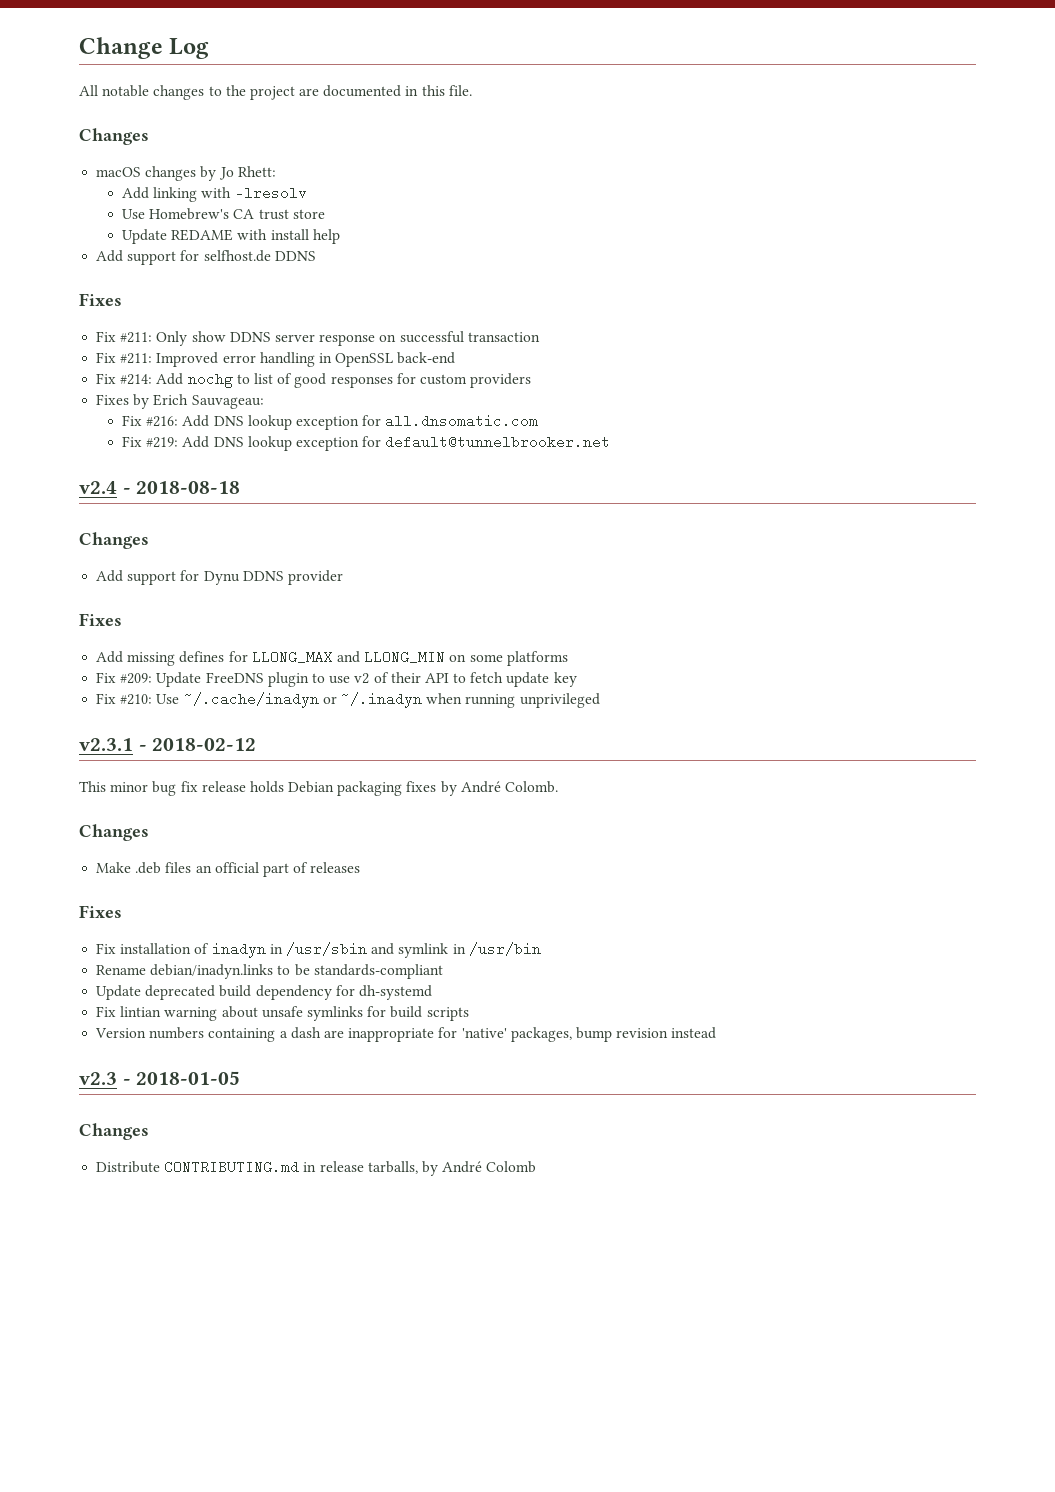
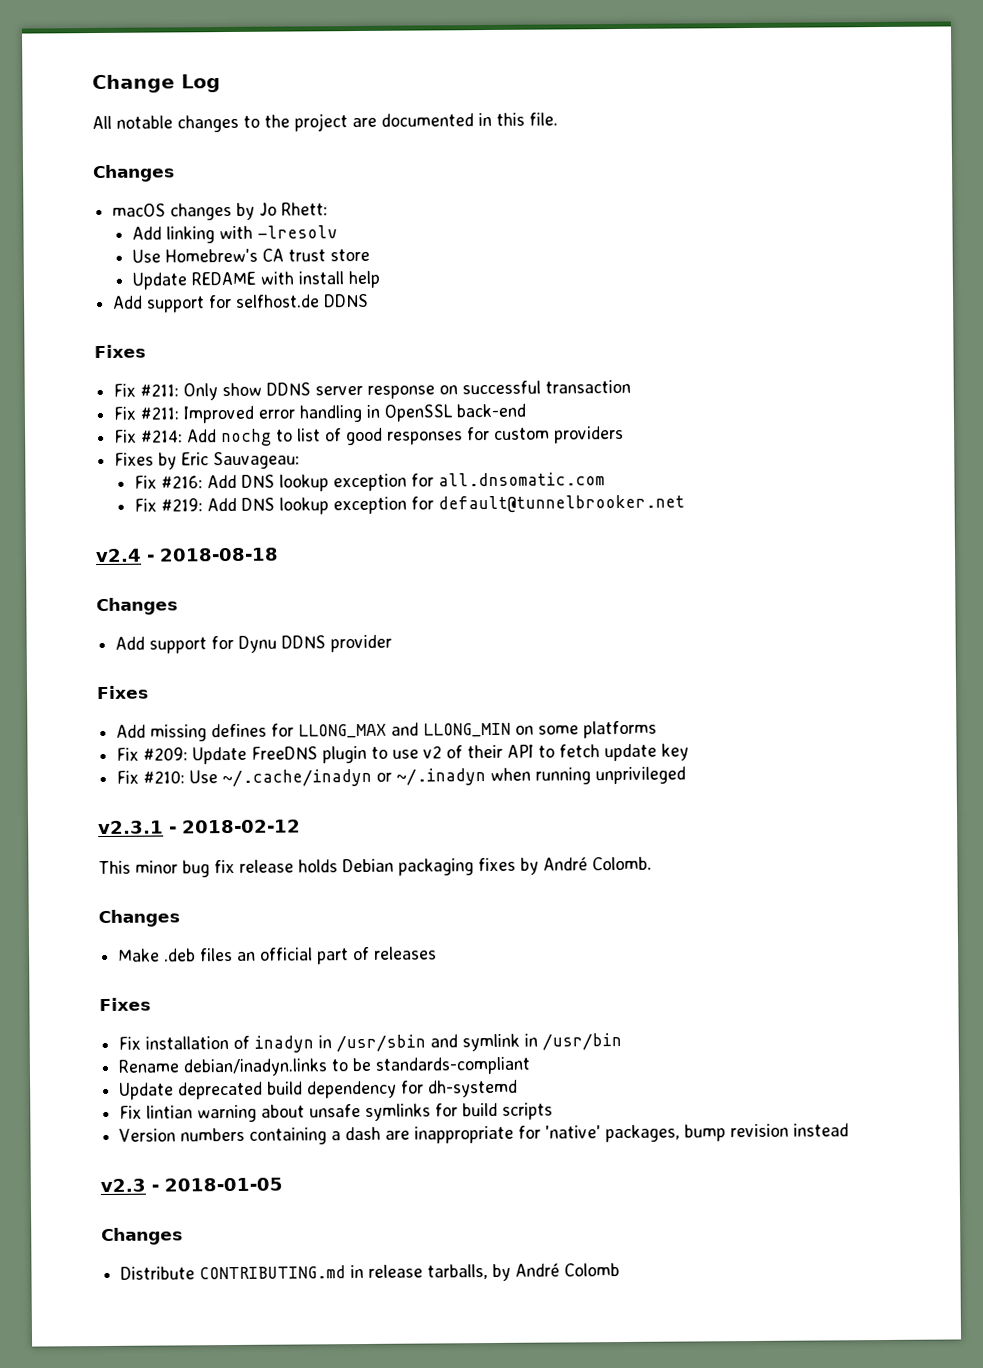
- Fixes by Erich Sauvageau:
+ Fixes by Eric Sauvageau:

